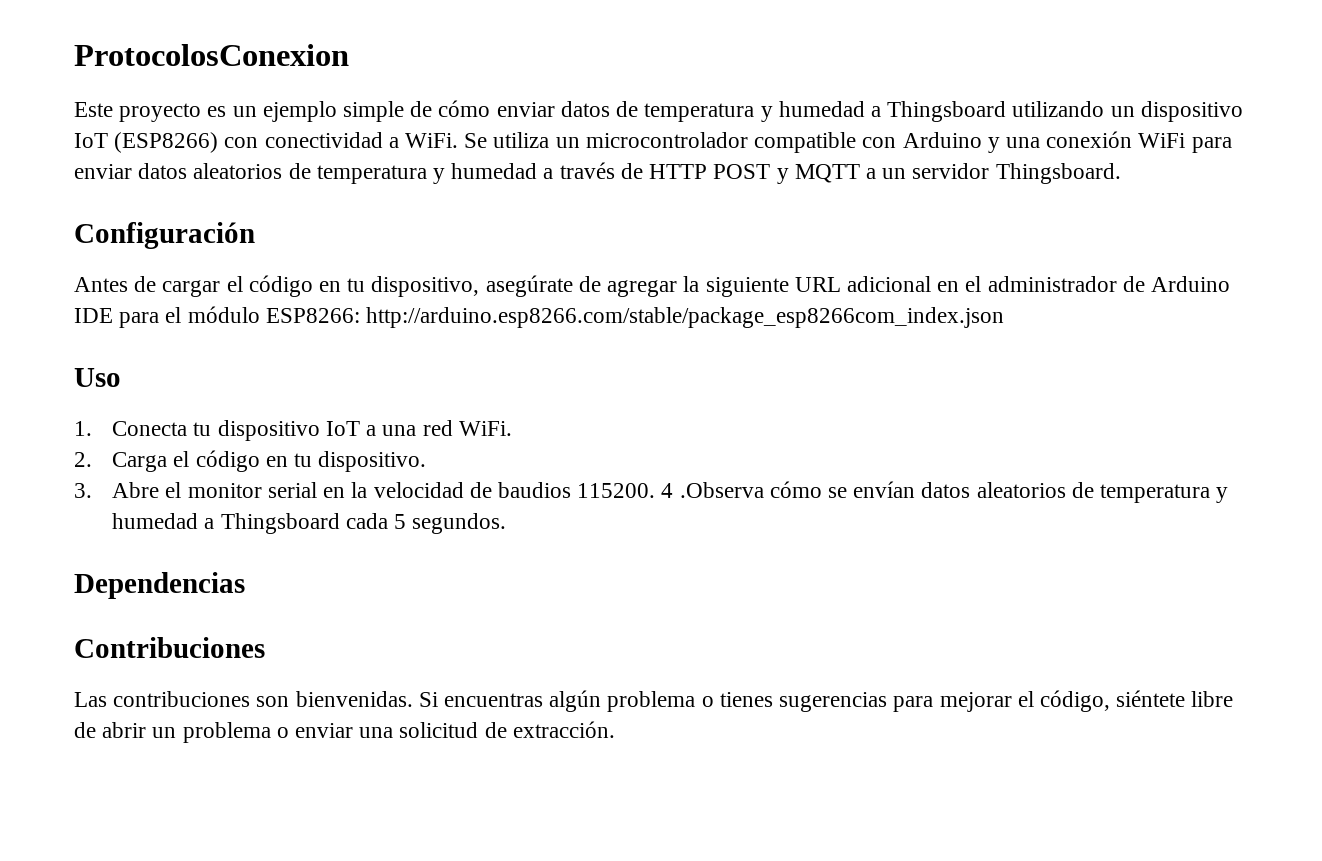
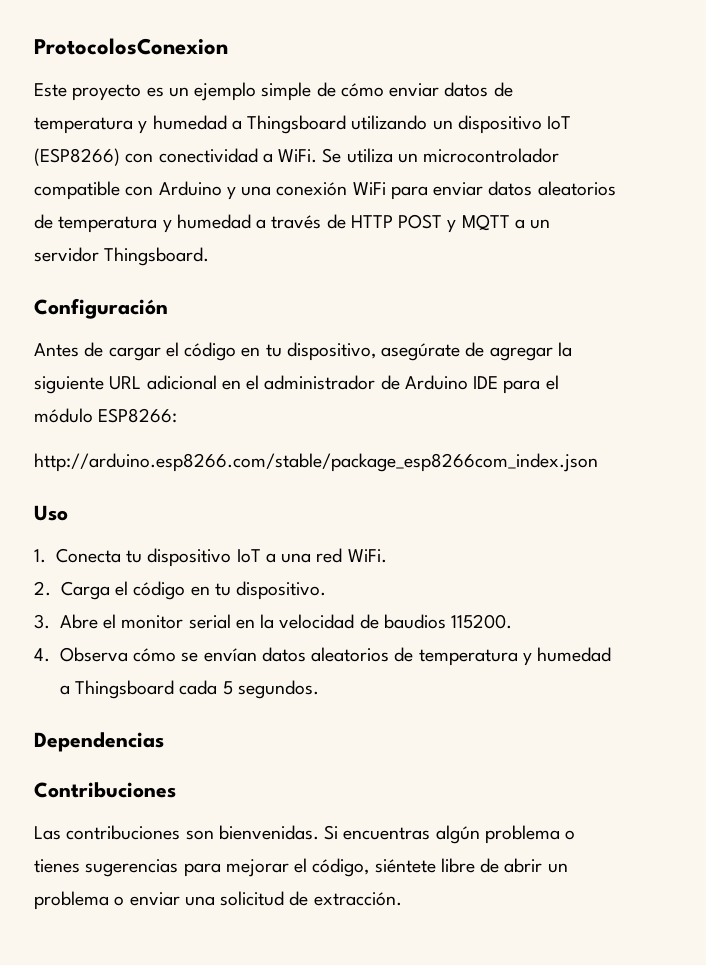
- Antes de cargar el código en tu dispositivo, asegúrate de agregar la siguiente URL adicional en el administrador de Arduino IDE para el módulo ESP8266: http://arduino.esp8266.com/stable/package_esp8266com_index.json
+ Antes de cargar el código en tu dispositivo, asegúrate de agregar la siguiente URL adicional en el administrador de Arduino IDE para el módulo ESP8266:
+ http://arduino.esp8266.com/stable/package_esp8266com_index.json
- 3. Abre el monitor serial en la velocidad de baudios 115200. 4 .Observa cómo se envían datos aleatorios de temperatura y humedad a Thingsboard cada 5 segundos.
+ 3. Abre el monitor serial en la velocidad de baudios 115200.
+ 4. Observa cómo se envían datos aleatorios de temperatura y humedad a Thingsboard cada 5 segundos.

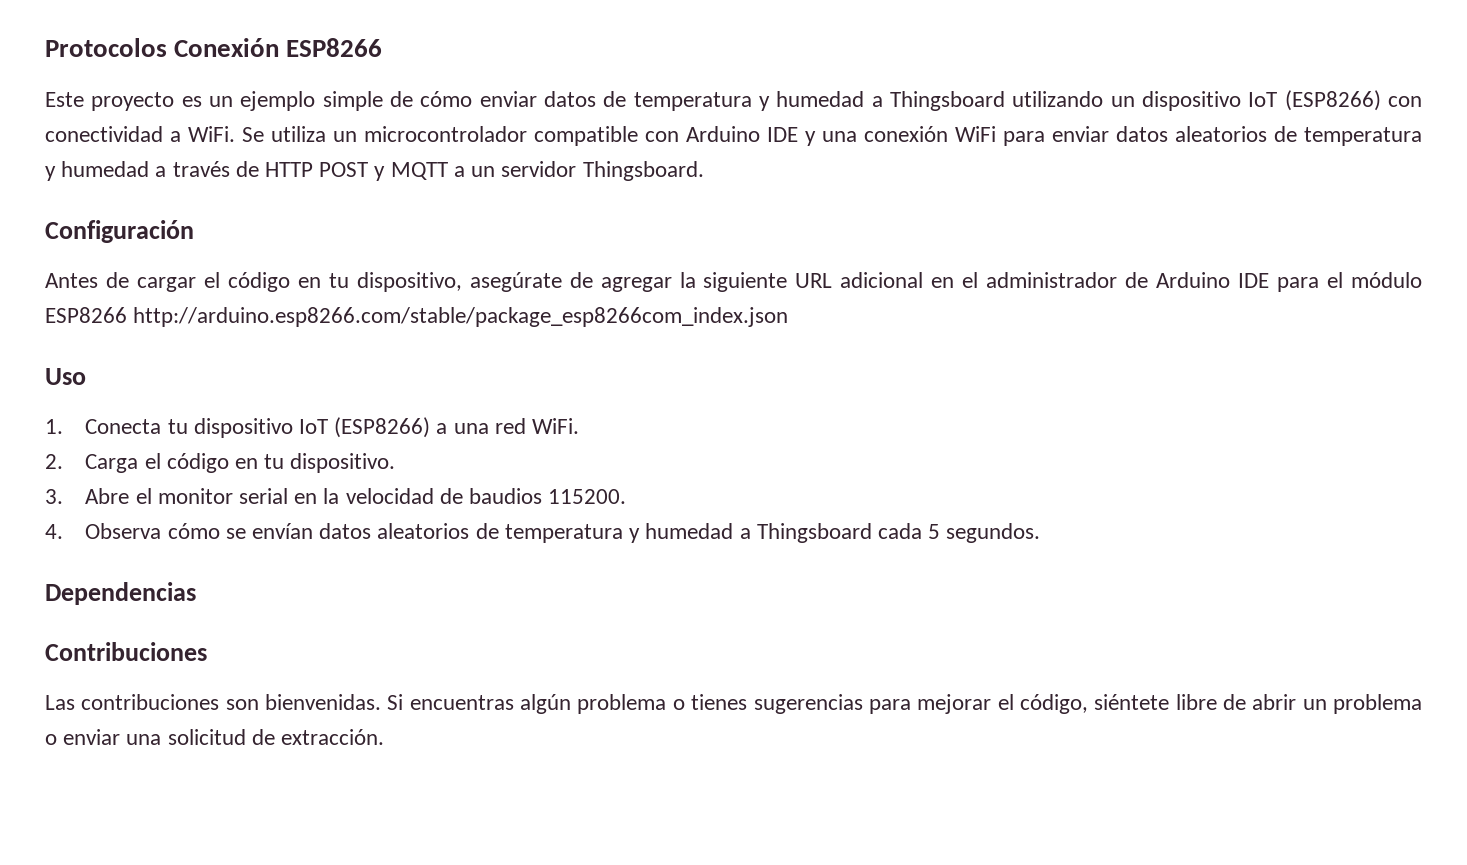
- ProtocolosConexion
+ Protocolos Conexión ESP8266
- Se utiliza un microcontrolador compatible con Arduino y una conexión WiFi para enviar datos aleatorios de temperatura y humedad a través de HTTP POST y MQTT a un servidor Thingsboard.
+ Se utiliza un microcontrolador compatible con Arduino IDE y una conexión WiFi para enviar datos aleatorios de temperatura y humedad a través de HTTP POST y MQTT a un servidor Thingsboard.
- Antes de cargar el código en tu dispositivo, asegúrate de agregar la siguiente URL adicional en el administrador de Arduino IDE para el módulo ESP8266:
- http://arduino.esp8266.com/stable/package_esp8266com_index.json
+ Antes de cargar el código en tu dispositivo, asegúrate de agregar la siguiente URL adicional en el administrador de Arduino IDE para el módulo ESP8266 http://arduino.esp8266.com/stable/package_esp8266com_index.json
- 1. Conecta tu dispositivo IoT a una red WiFi.
+ 1. Conecta tu dispositivo IoT (ESP8266) a una red WiFi.

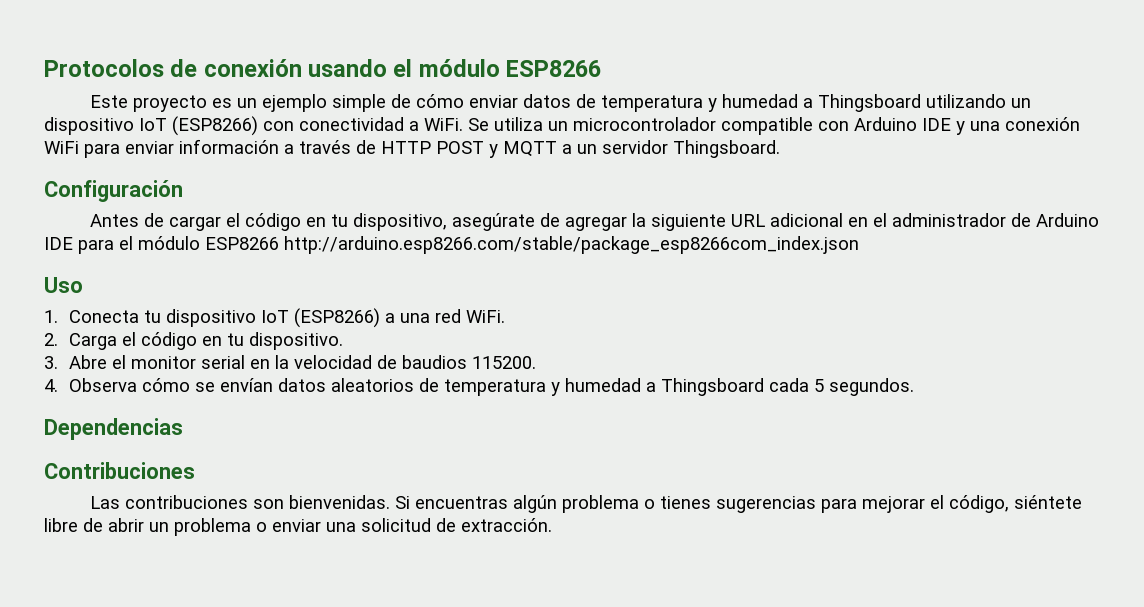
- Protocolos Conexión ESP8266
+ Protocolos de conexión usando el módulo ESP8266
- Se utiliza un microcontrolador compatible con Arduino IDE y una conexión WiFi para enviar datos aleatorios de temperatura y humedad a través de HTTP POST y MQTT a un servidor Thingsboard.
+ Se utiliza un microcontrolador compatible con Arduino IDE y una conexión WiFi para enviar información a través de HTTP POST y MQTT a un servidor Thingsboard.

